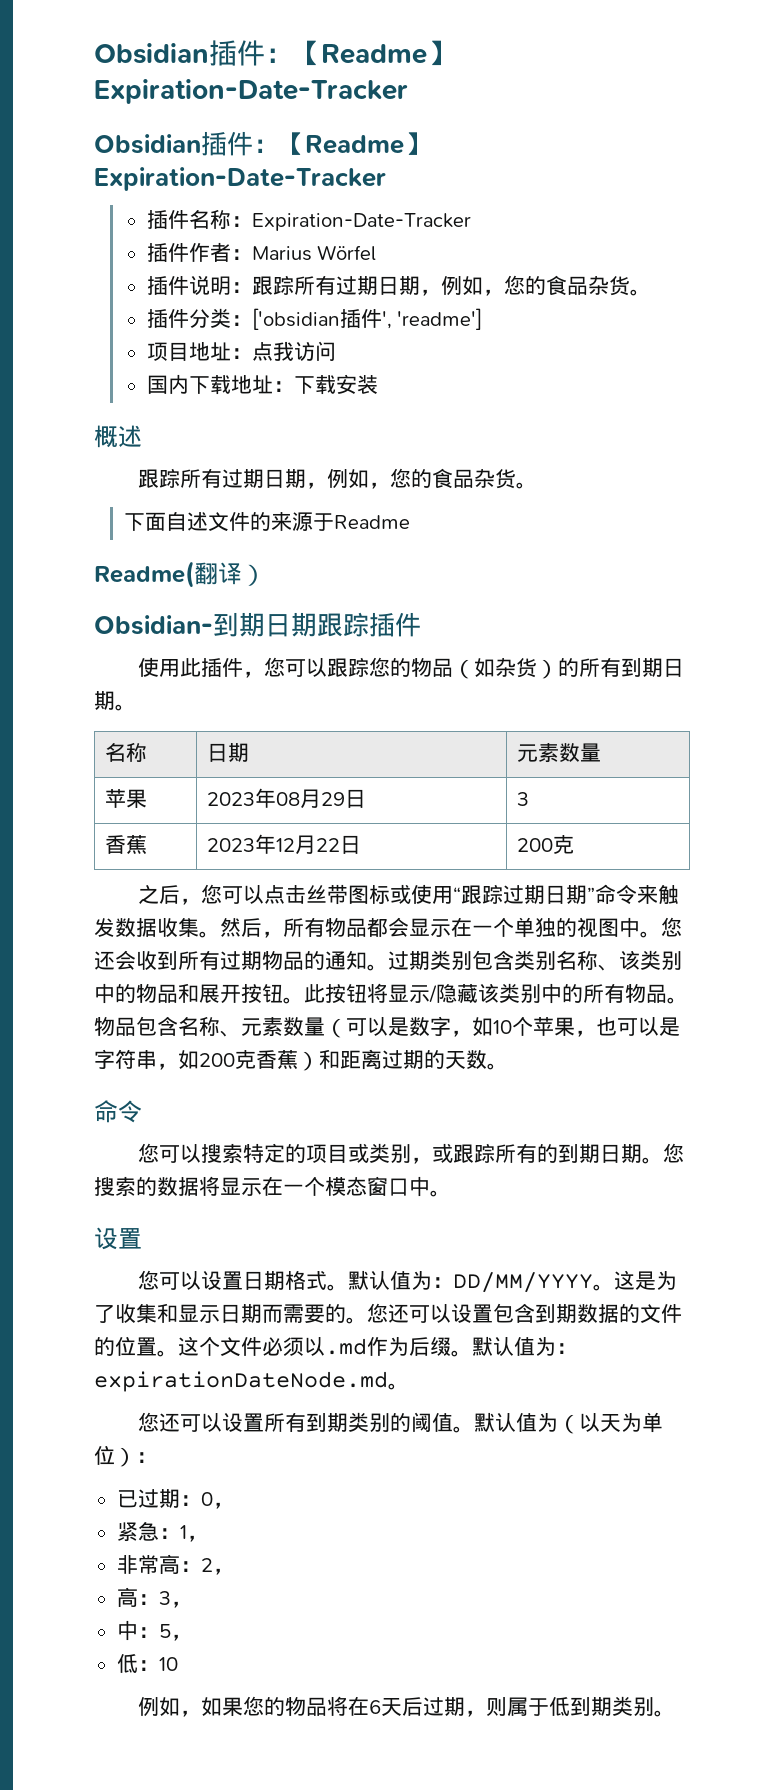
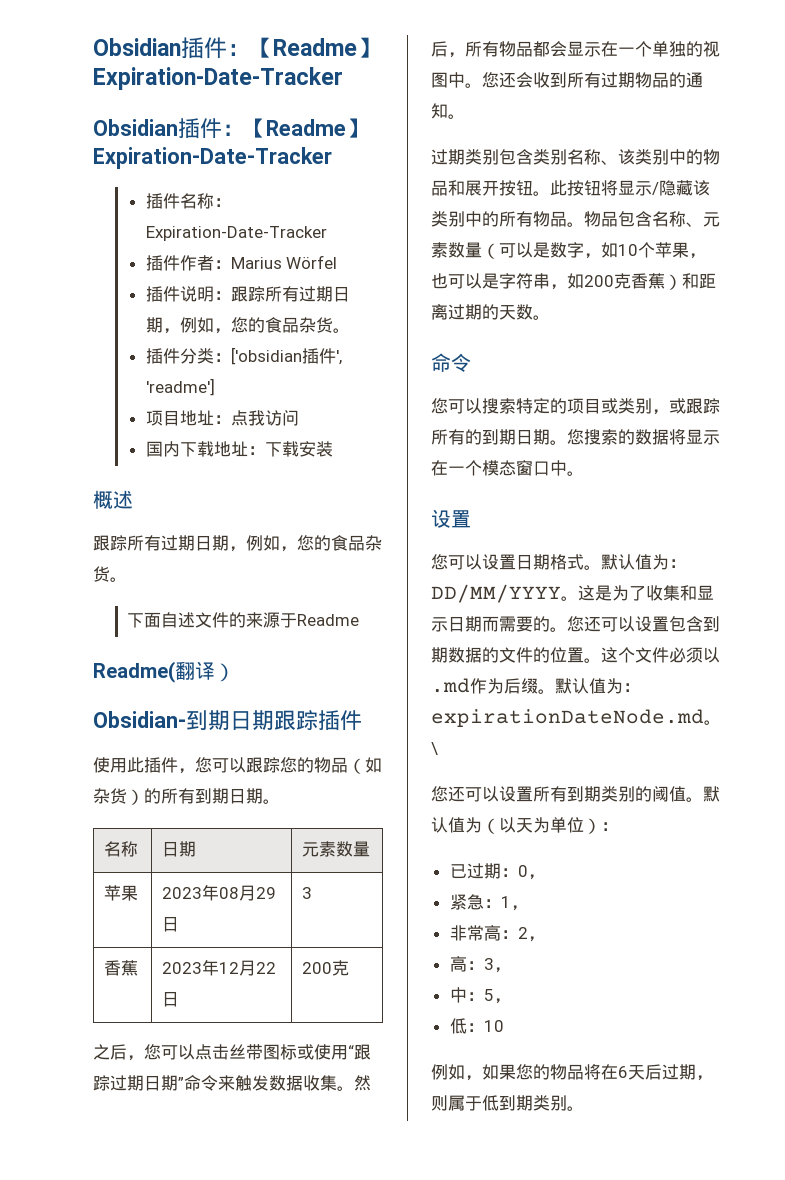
- 您还会收到所有过期物品的通知。过期类别包含类别名称、该类别中的物品和展开按钮。
+ 您还会收到所有过期物品的通知。
+ 过期类别包含类别名称、该类别中的物品和展开按钮。
+ \

